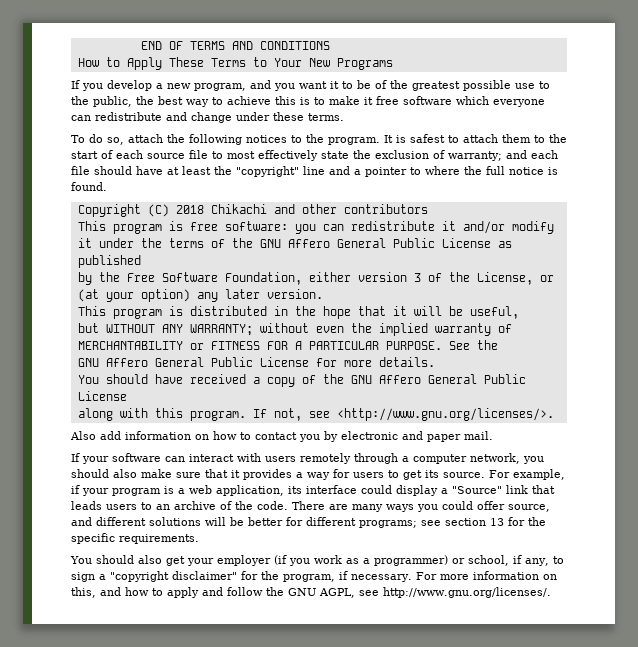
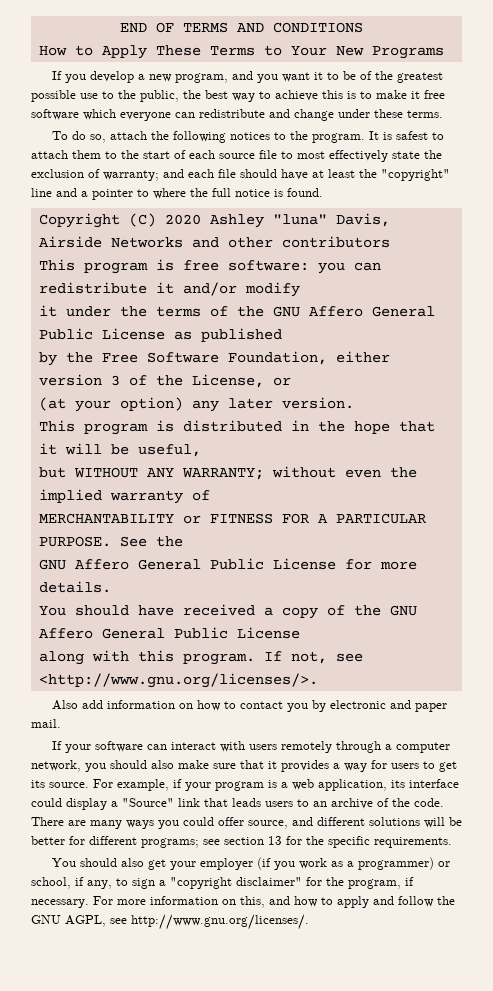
- Copyright (C) 2018 Chikachi and other contributors
+ Copyright (C) 2020 Ashley "luna" Davis, Airside Networks and other contributors

